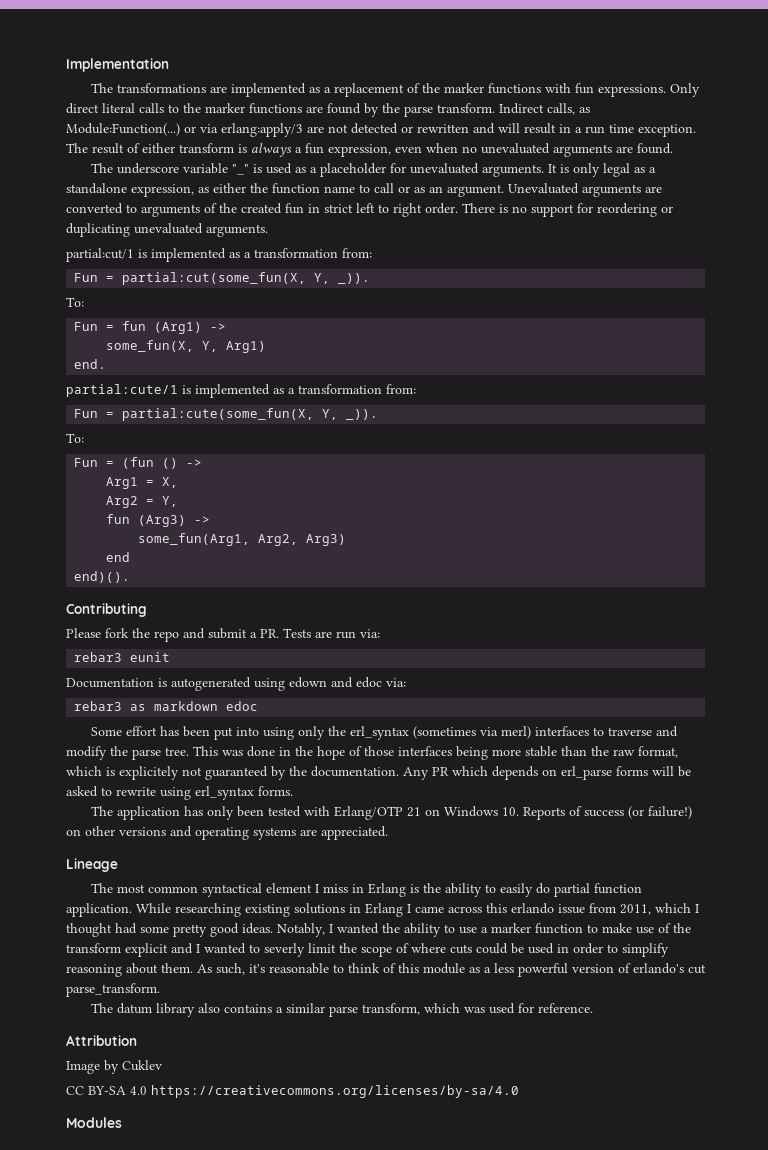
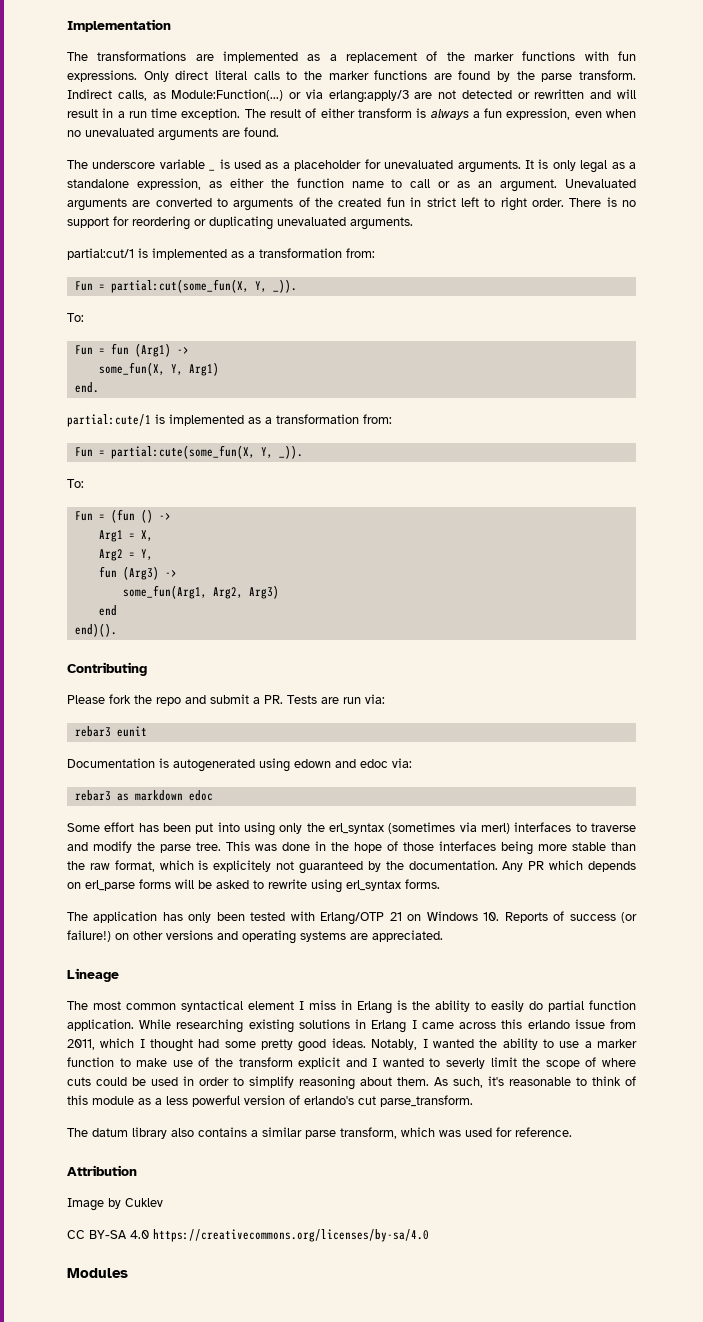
- The underscore variable "_" is used as a placeholder for unevaluated arguments.
+ The underscore variable _ is used as a placeholder for unevaluated arguments.

